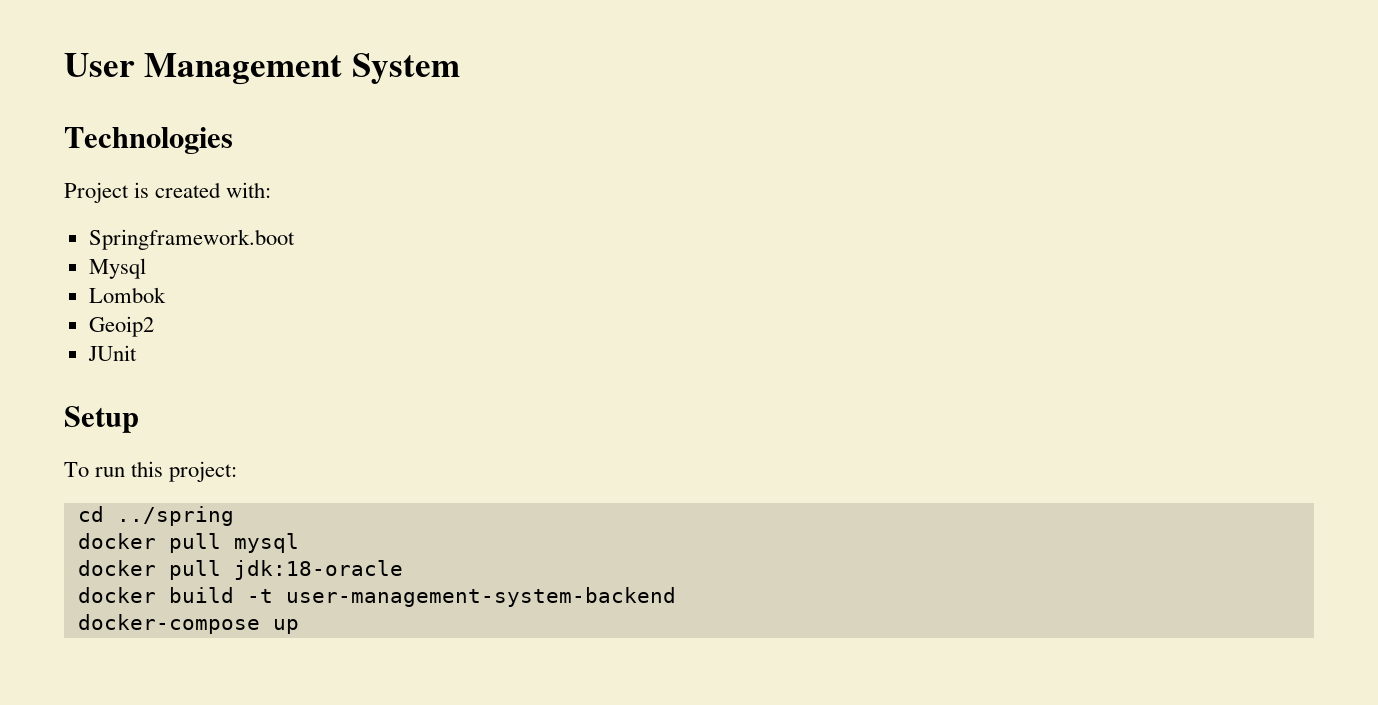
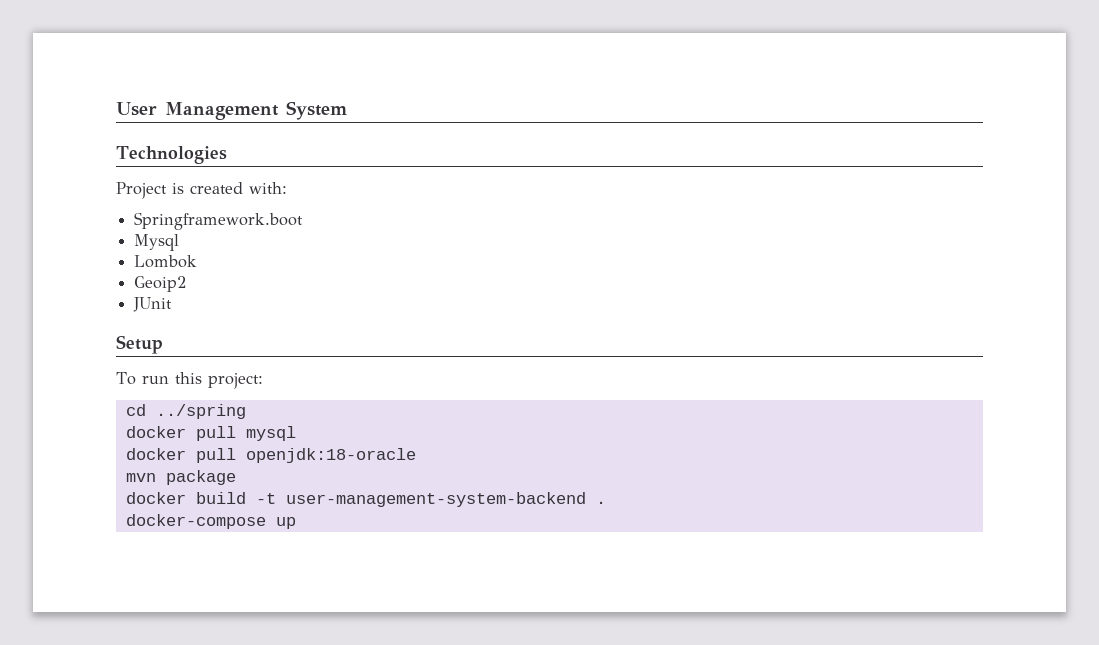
- docker pull jdk:18-oracle
+ docker pull openjdk:18-oracle
+ mvn package
- docker build -t user-management-system-backend
+ docker build -t user-management-system-backend .

